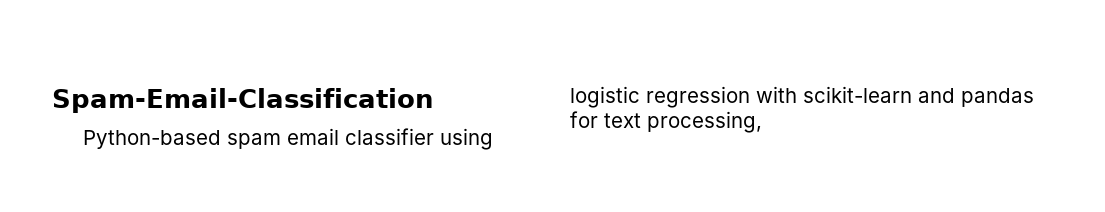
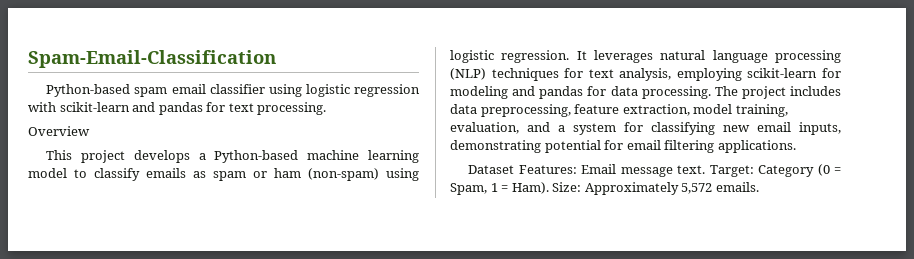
- Python-based spam email classifier using logistic regression with scikit-learn and pandas for text processing,
+ Python-based spam email classifier using logistic regression with scikit-learn and pandas for text processing.
+ Overview
+ This project develops a Python-based machine learning model to classify emails as spam or ham (non-spam) using logistic regression. It leverages natural language processing (NLP) techniques for text analysis, employing scikit-learn for modeling and pandas for data processing. The project includes data preprocessing, feature extraction, model training, evaluation, and a system for classifying new email inputs, demonstrating potential for email filtering applications.
+ Dataset Features: Email message text. Target: Category (0 = Spam, 1 = Ham). Size: Approximately 5,572 emails.

